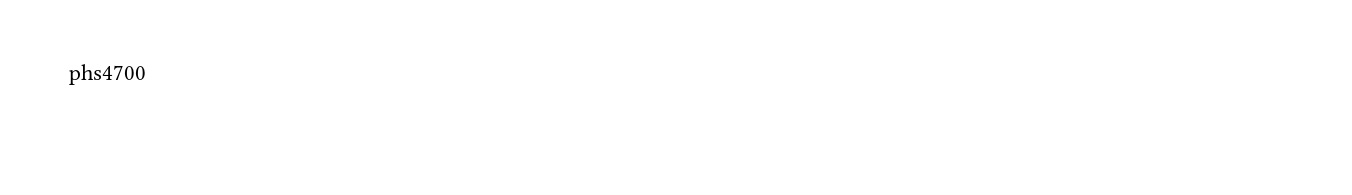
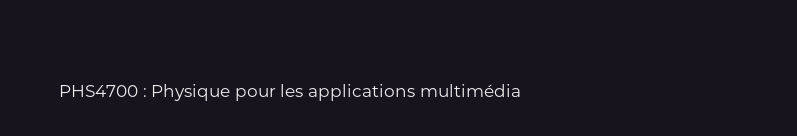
- phs4700
+ PHS4700 : Physique pour les applications multimédia

